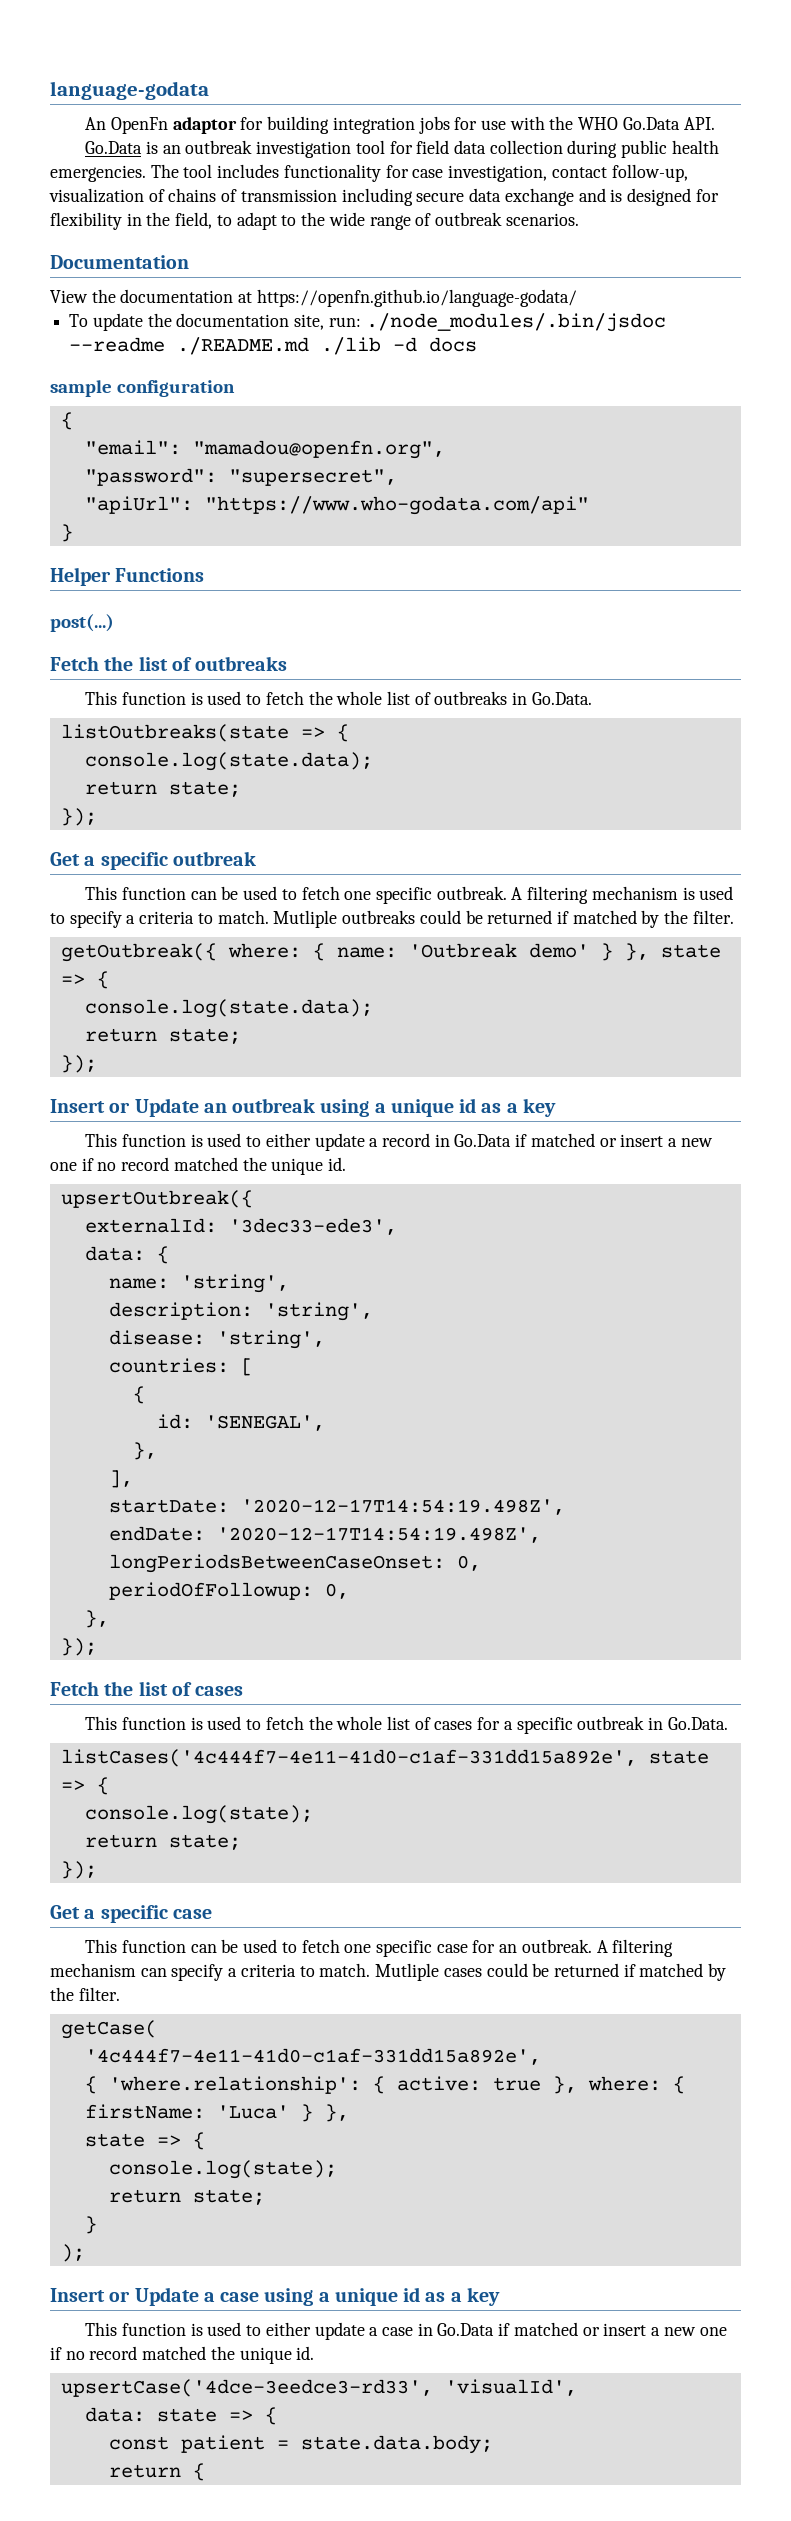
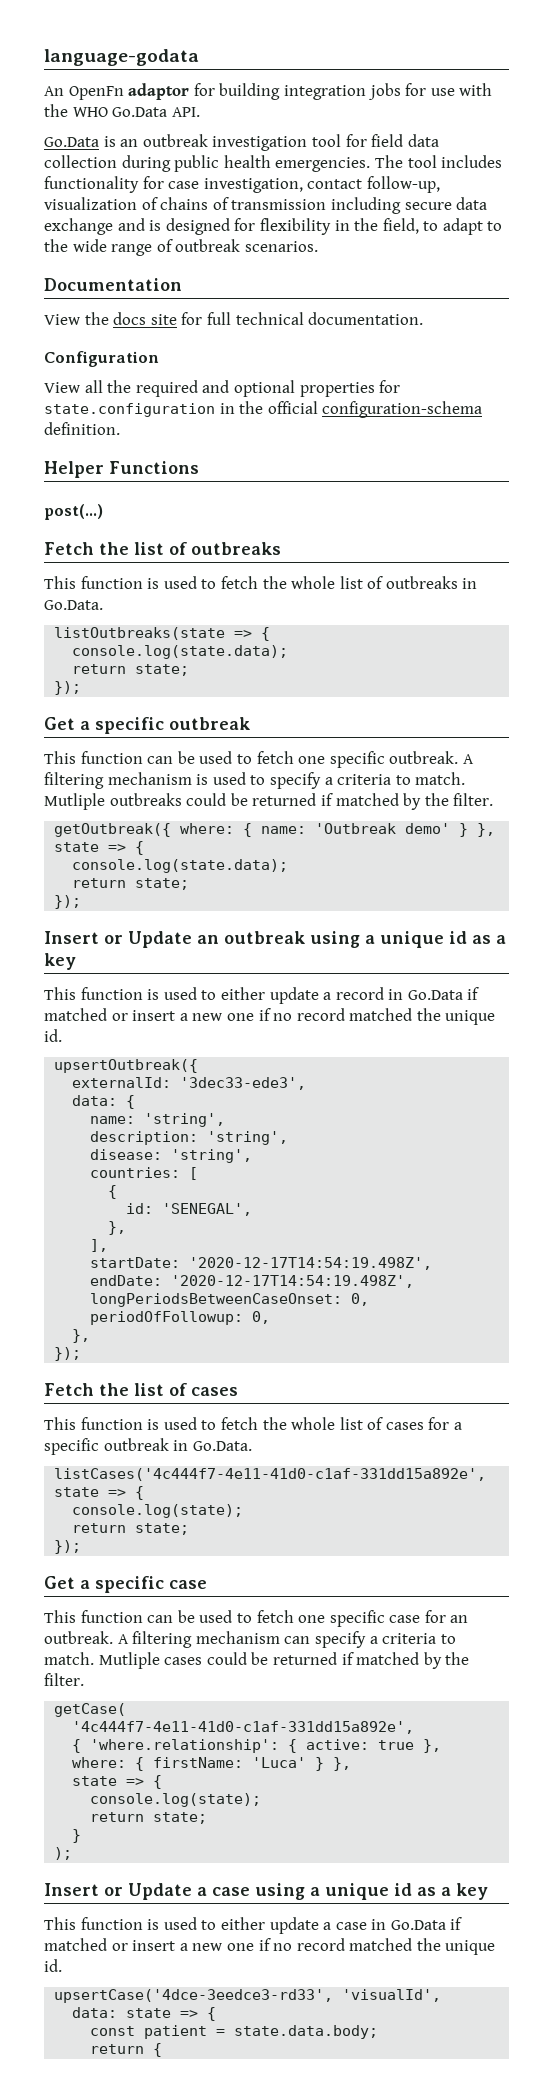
- View the documentation at https://openfn.github.io/language-godata/
- To update the documentation site, run: ./node_modules/.bin/jsdoc --readme ./README.md ./lib -d docs
- sample configuration
- {
- "email": "mamadou@openfn.org",
- "password": "supersecret",
- "apiUrl": "https://www.who-godata.com/api"
- }
+ View the docs site for full technical documentation.
+ Configuration
+ View all the required and optional properties for state.configuration in the official configuration-schema definition.

